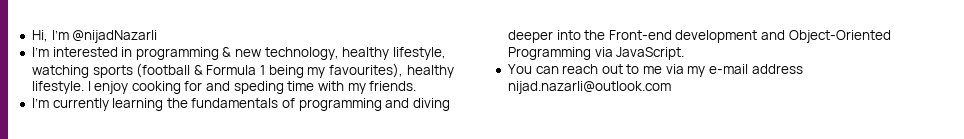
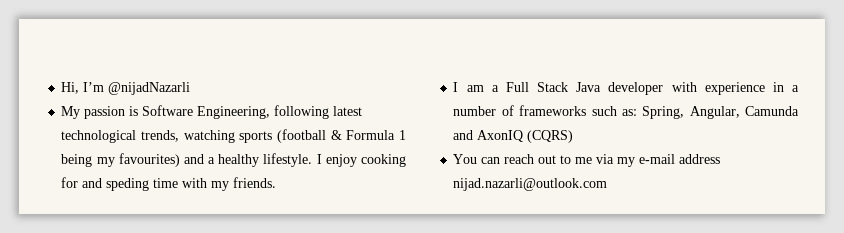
- I’m interested in programming & new technology, healthy lifestyle, watching sports (football & Formula 1 being my favourites), healthy lifestyle.
+ My passion is Software Engineering, following latest technological trends, watching sports (football & Formula 1 being my favourites) and a healthy lifestyle.
- I’m currently learning the fundamentals of programming and diving deeper into the Front-end development and Object-Oriented Programming via JavaScript.
+ I am a Full Stack Java developer with experience in a number of frameworks such as: Spring, Angular, Camunda and AxonIQ (CQRS)

